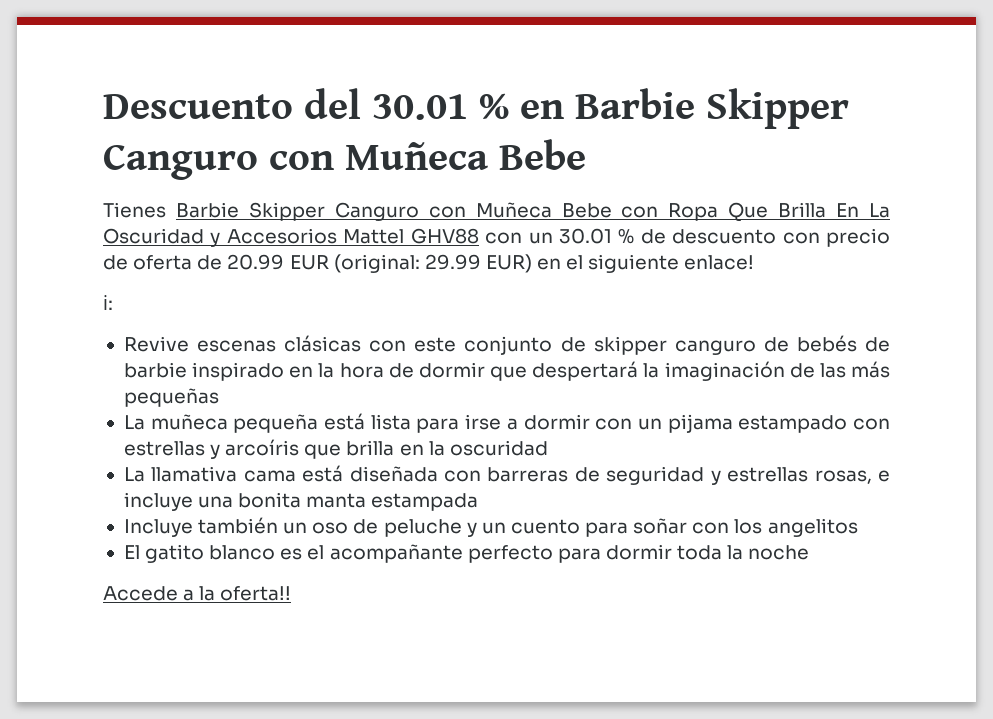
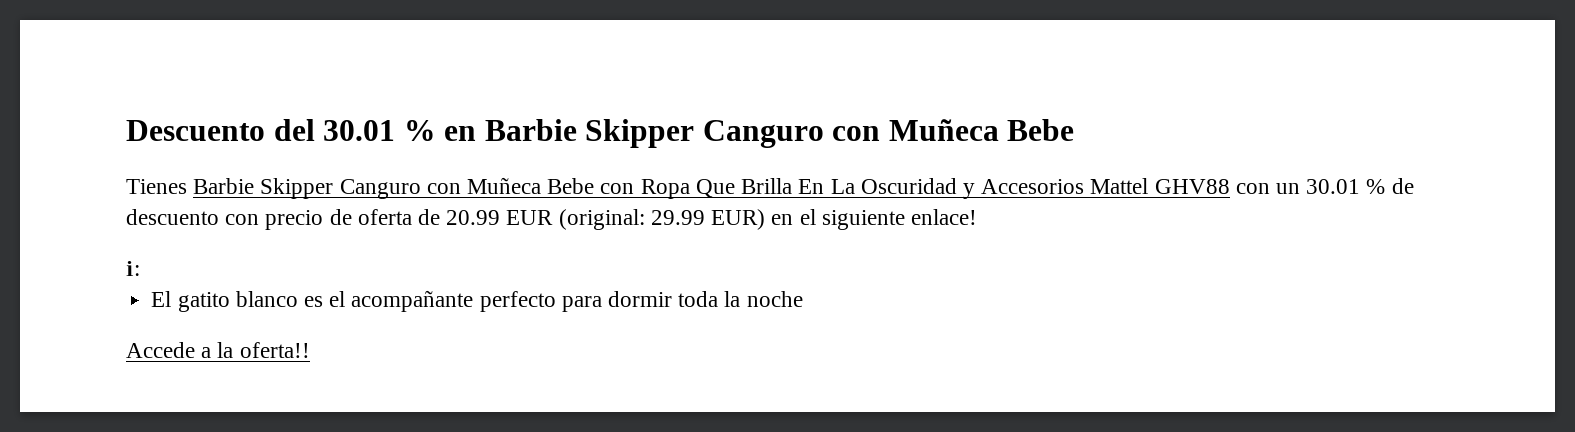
- Revive escenas clásicas con este conjunto de skipper canguro de bebés de barbie inspirado en la hora de dormir que despertará la imaginación de las más pequeñas
- La muñeca pequeña está lista para irse a dormir con un pijama estampado con estrellas y arcoíris que brilla en la oscuridad
- La llamativa cama está diseñada con barreras de seguridad y estrellas rosas, e incluye una bonita manta estampada
- Incluye también un oso de peluche y un cuento para soñar con los angelitos

